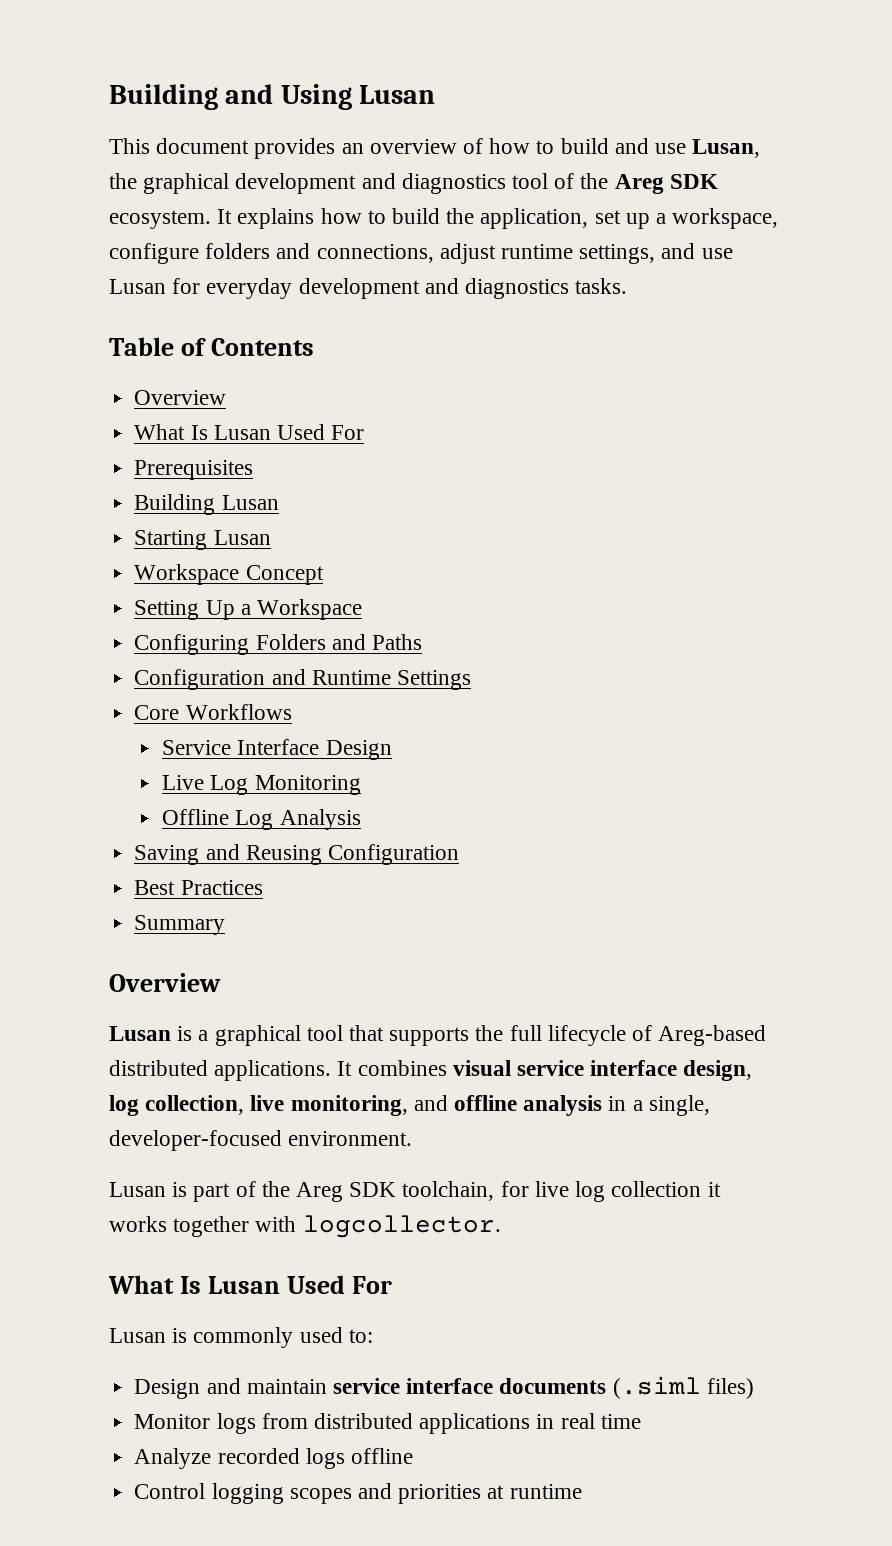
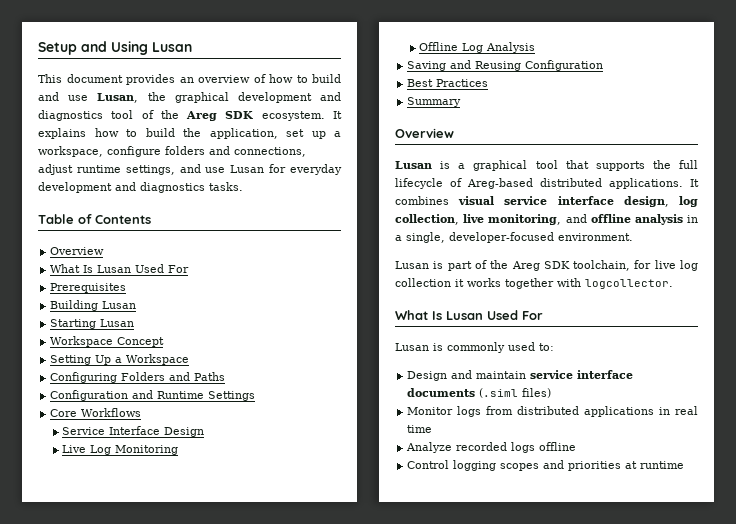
- Building and Using Lusan
+ Setup and Using Lusan

